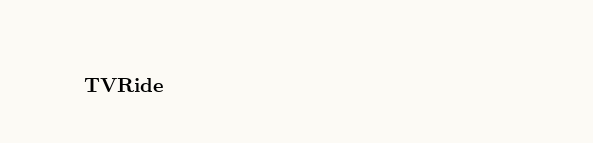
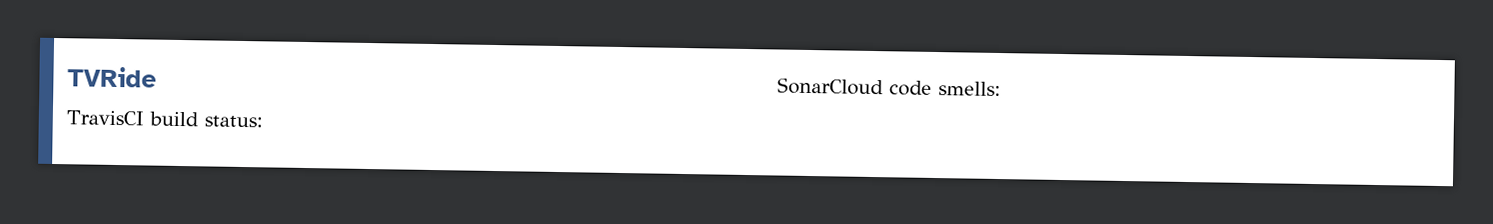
+ TravisCI build status:
+ SonarCloud code smells:

